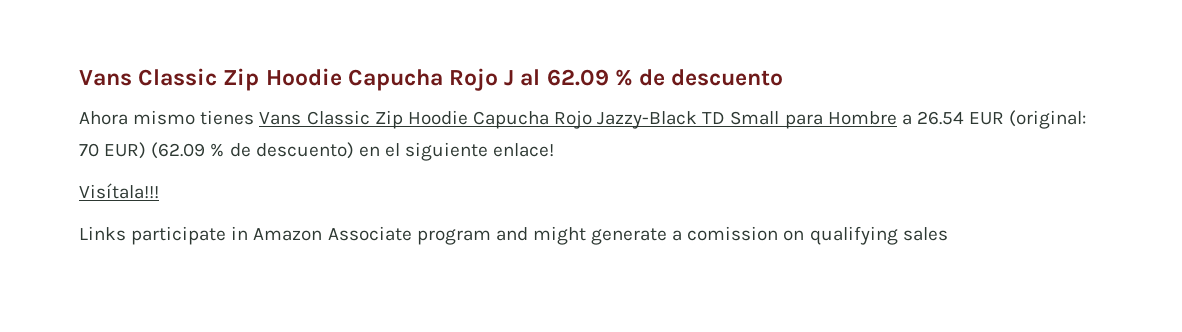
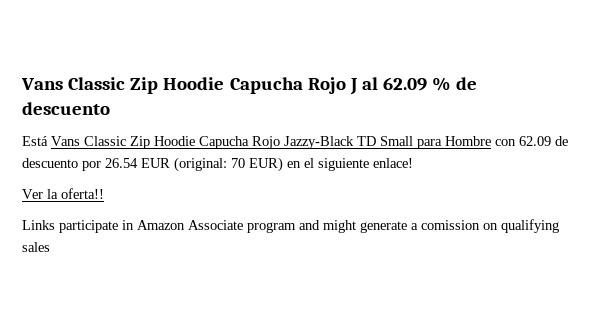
- Ahora mismo tienes Vans Classic Zip Hoodie Capucha Rojo Jazzy-Black TD Small para Hombre a 26.54 EUR (original: 70 EUR) (62.09 % de descuento) en el siguiente enlace!
+ Está Vans Classic Zip Hoodie Capucha Rojo Jazzy-Black TD Small para Hombre con 62.09 de descuento por 26.54 EUR (original: 70 EUR) en el siguiente enlace!
- Visítala!!!
+ Ver la oferta!!

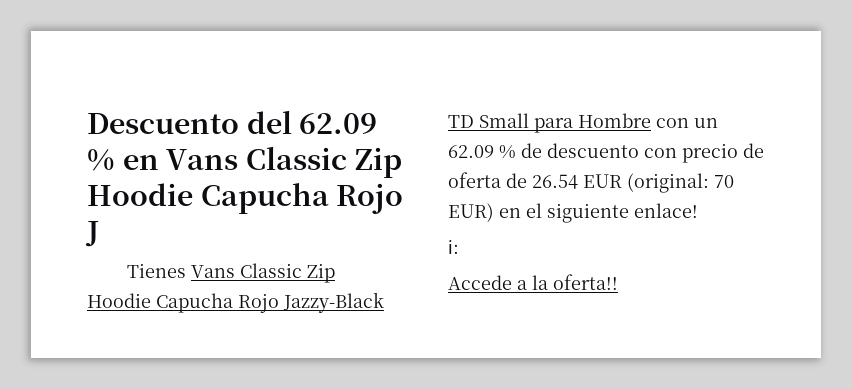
- Vans Classic Zip Hoodie Capucha Rojo J al 62.09 % de descuento
- Está Vans Classic Zip Hoodie Capucha Rojo Jazzy-Black TD Small para Hombre con 62.09 de descuento por 26.54 EUR (original: 70 EUR) en el siguiente enlace!
+ Descuento del 62.09 % en Vans Classic Zip Hoodie Capucha Rojo J
+ Tienes Vans Classic Zip Hoodie Capucha Rojo Jazzy-Black TD Small para Hombre con un 62.09 % de descuento con precio de oferta de 26.54 EUR (original: 70 EUR) en el siguiente enlace!
- Ver la oferta!!
+ ℹ:
+ Accede a la oferta!!
- Links participate in Amazon Associate program and might generate a comission on qualifying sales

